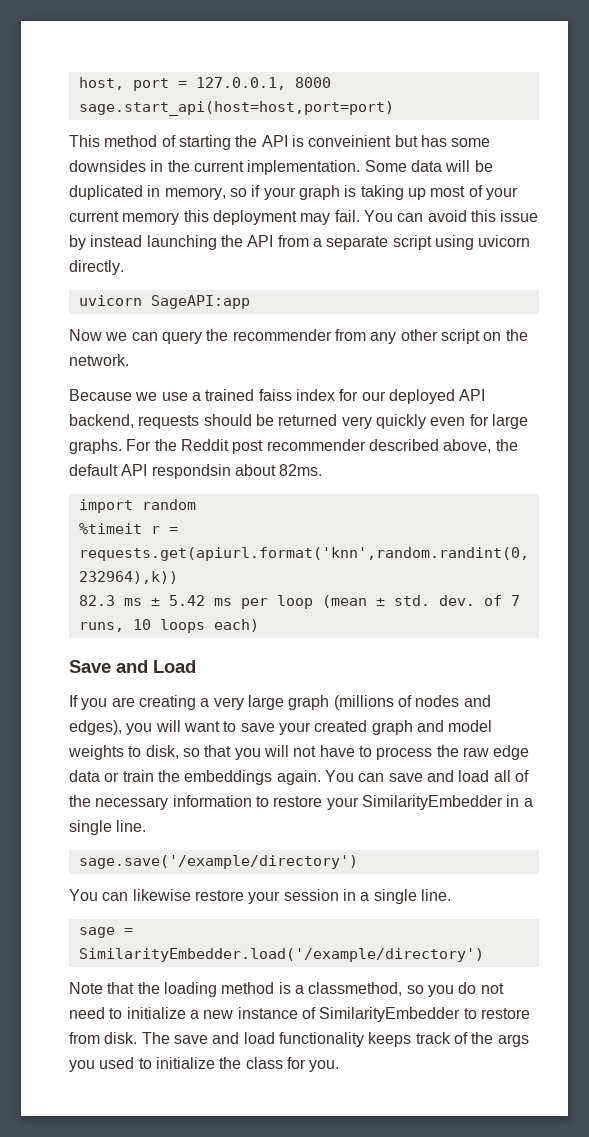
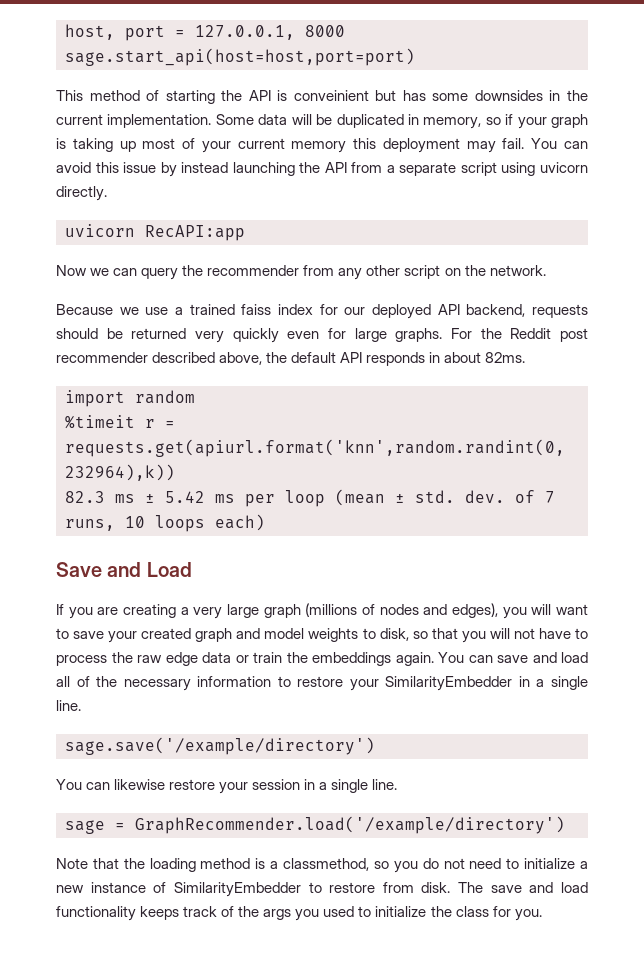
- uvicorn SageAPI:app
+ uvicorn RecAPI:app
- For the Reddit post recommender described above, the default API respondsin about 82ms.
+ For the Reddit post recommender described above, the default API responds in about 82ms.
- sage = SimilarityEmbedder.load('/example/directory')
+ sage = GraphRecommender.load('/example/directory')

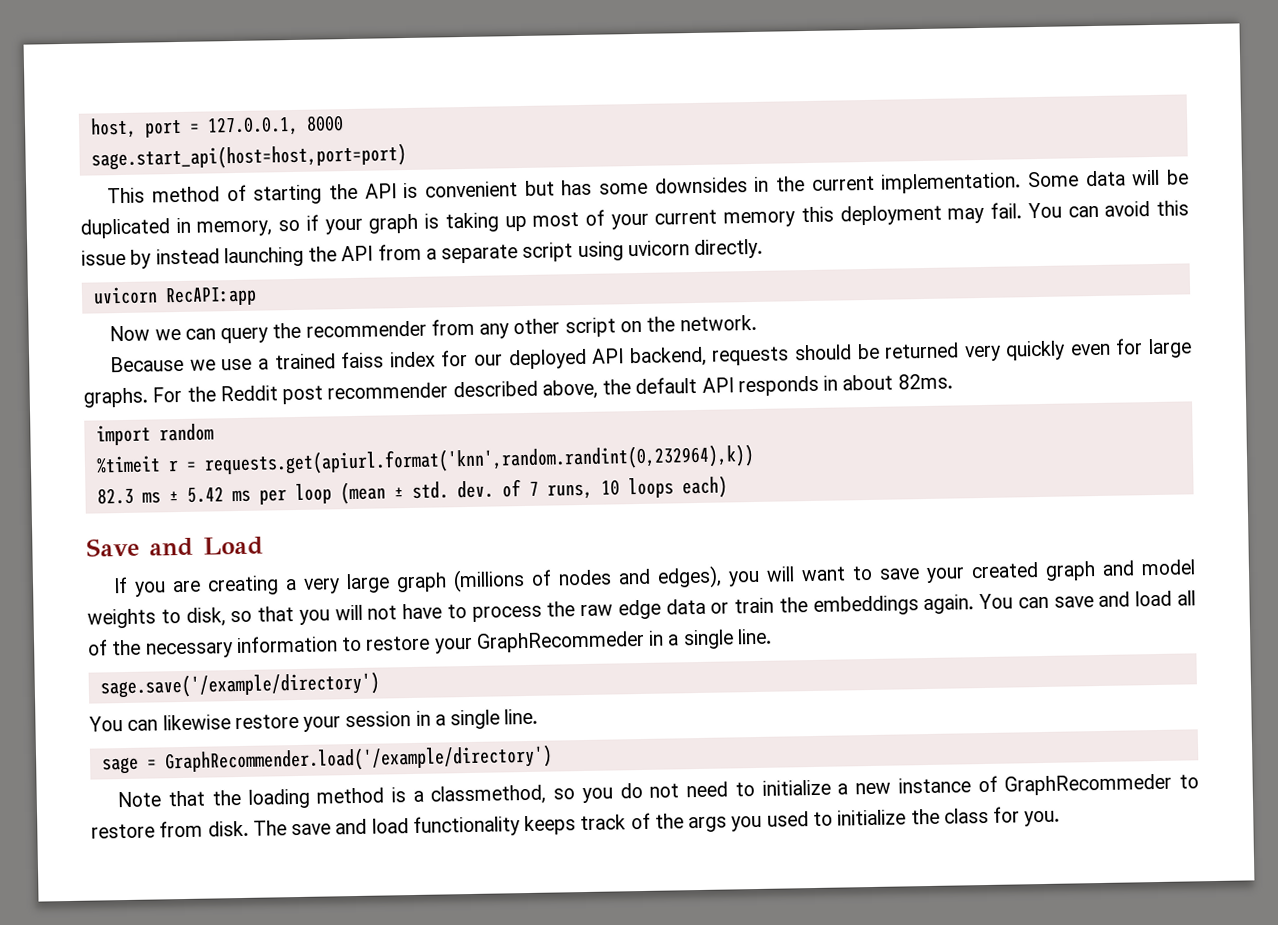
- This method of starting the API is conveinient but has some downsides in the current implementation.
+ This method of starting the API is convenient but has some downsides in the current implementation.
- You can save and load all of the necessary information to restore your SimilarityEmbedder in a single line.
+ You can save and load all of the necessary information to restore your GraphRecommeder in a single line.
- Note that the loading method is a classmethod, so you do not need to initialize a new instance of SimilarityEmbedder to restore from disk.
+ Note that the loading method is a classmethod, so you do not need to initialize a new instance of GraphRecommeder to restore from disk.

